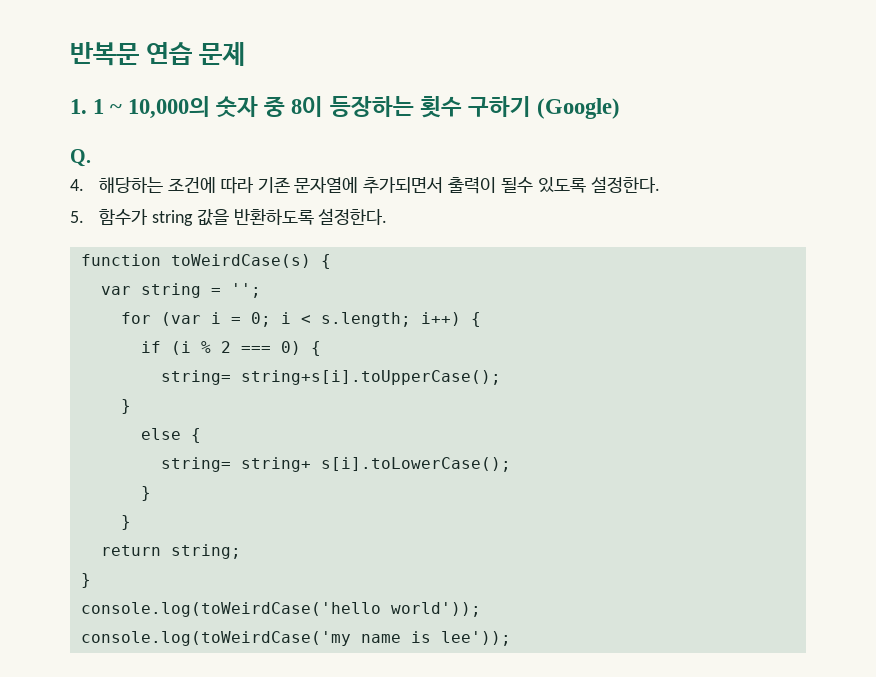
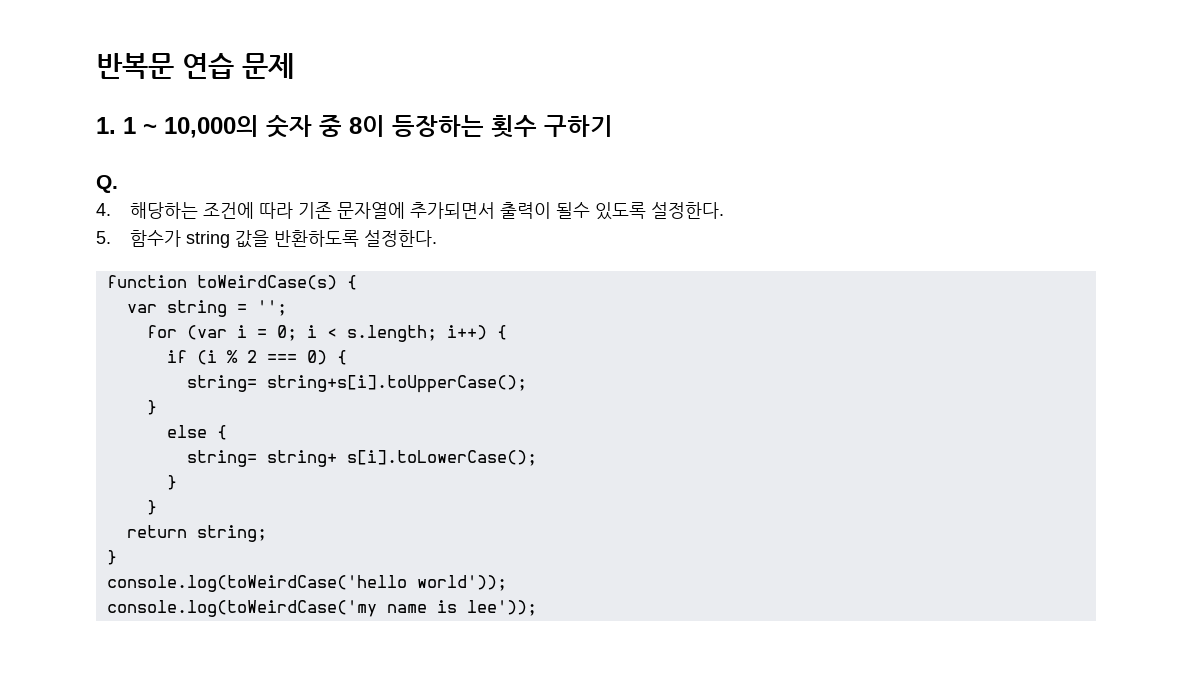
- 1. 1 ~ 10,000의 숫자 중 8이 등장하는 횟수 구하기 (Google)
+ 1. 1 ~ 10,000의 숫자 중 8이 등장하는 횟수 구하기

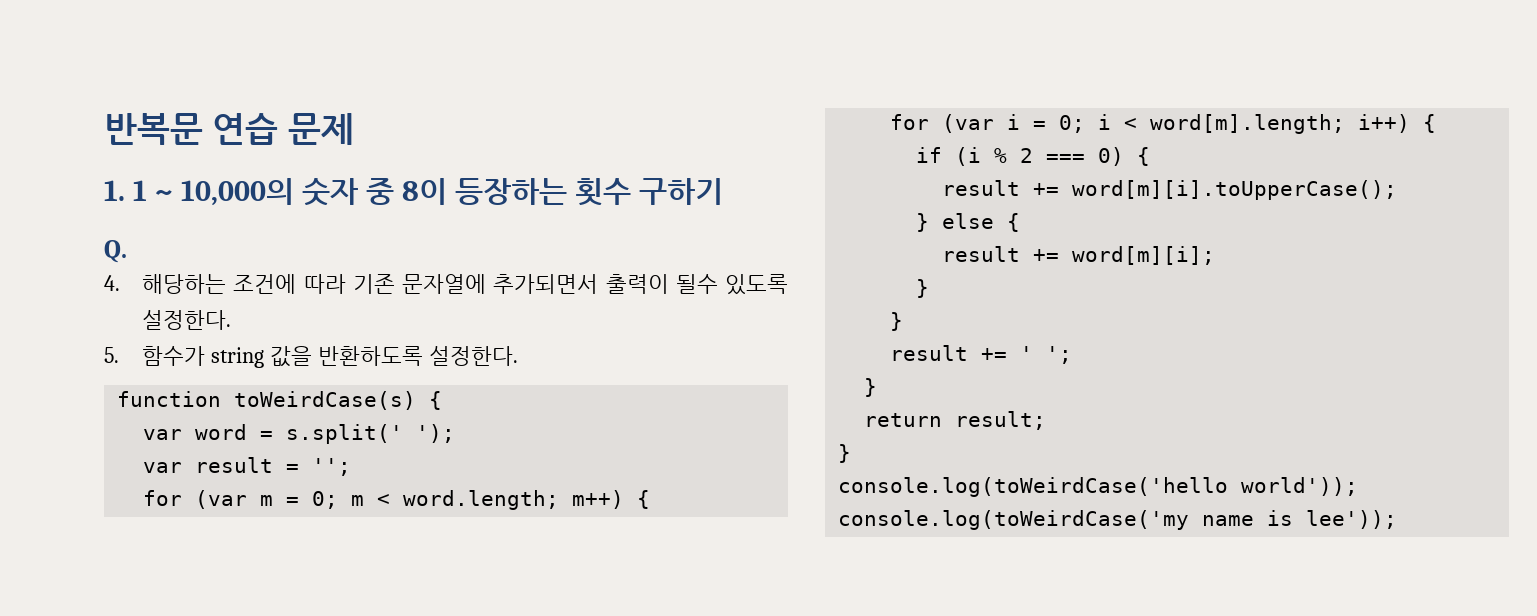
- var string = '';
+ var word = s.split(' ');
+ var result = '';
+ for (var m = 0; m < word.length; m++) {
- for (var i = 0; i < s.length; i++) {
+ for (var i = 0; i < word[m].length; i++) {
- string= string+s[i].toUpperCase();
- }
- else {
+ result += word[m][i].toUpperCase();
+ } else {
- string= string+ s[i].toLowerCase();
+ result += word[m][i];
+ result += ' ';
+ }
- return string;
+ return result;

